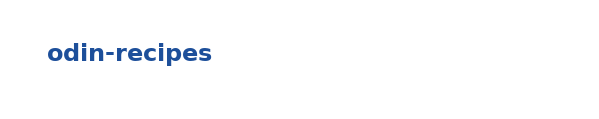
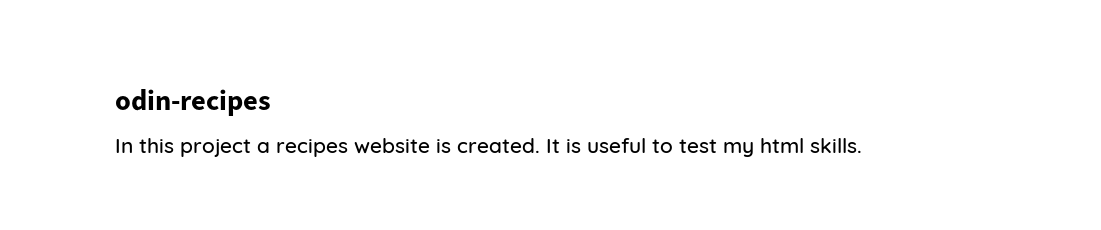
+ In this project a recipes website is created. It is useful to test my html skills.

